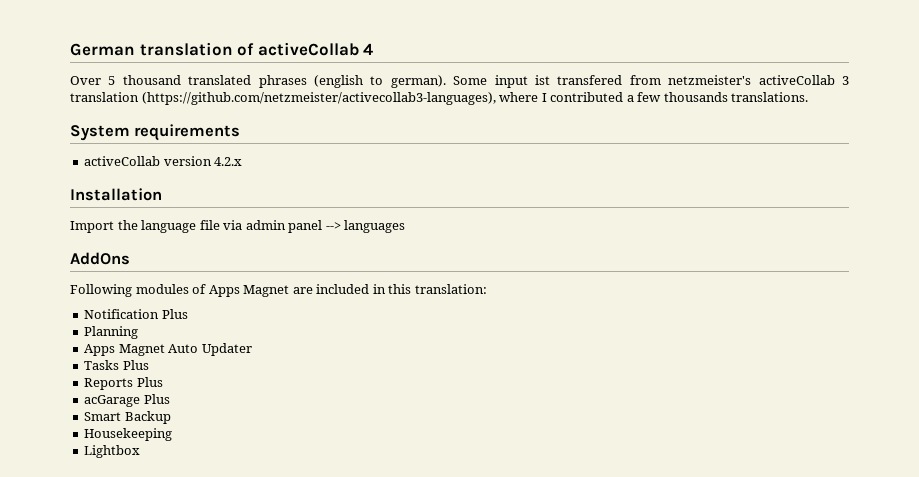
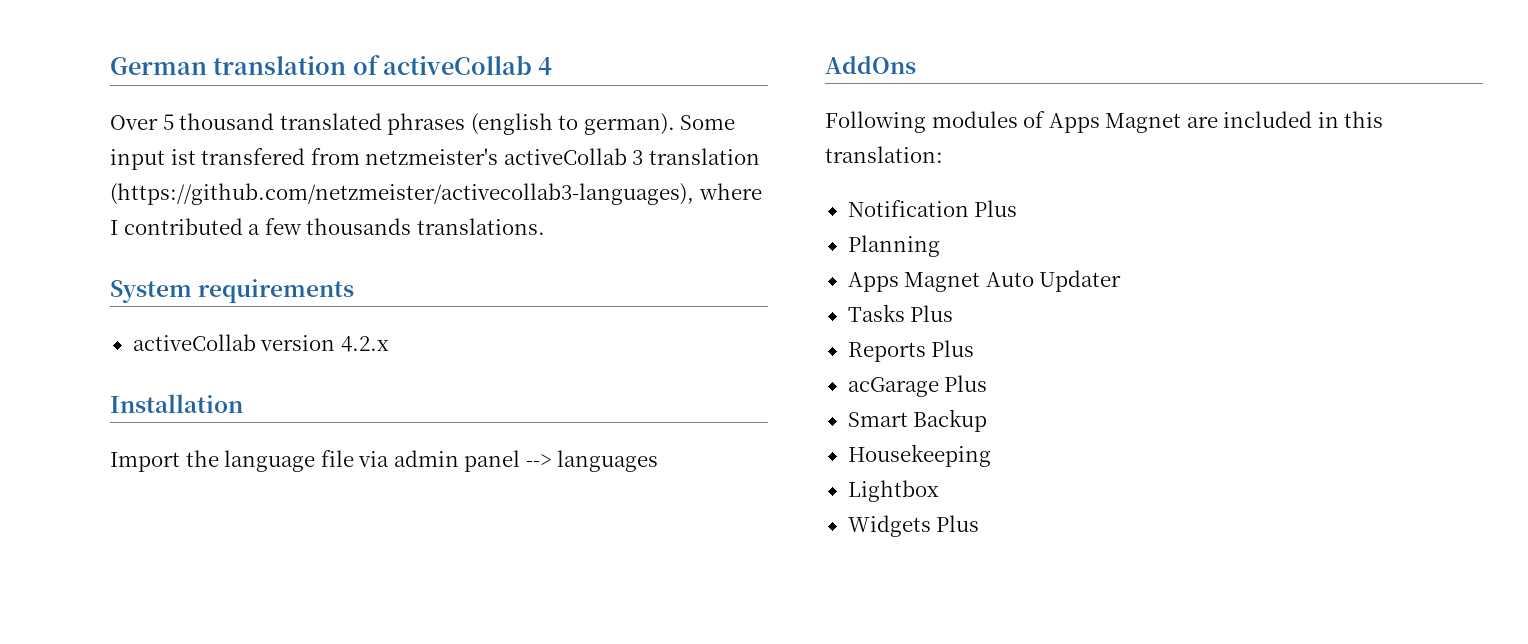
+ Widgets Plus

